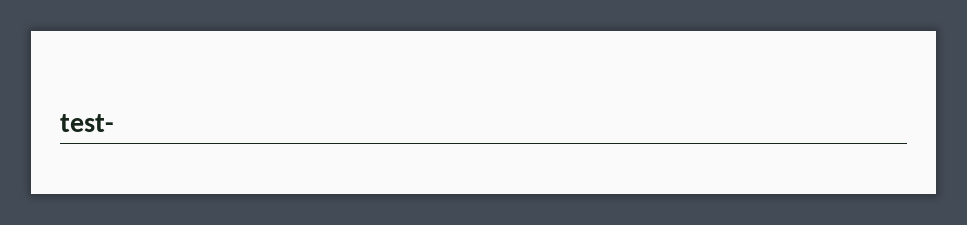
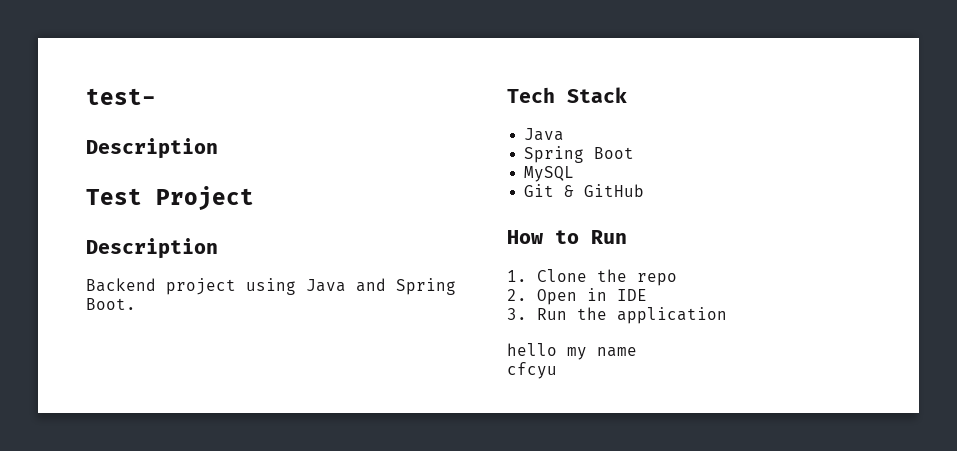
  test-
+ Description
+ Test Project
+ Description
+ Backend project using Java and Spring Boot.
+ Tech Stack
+ Java
+ Spring Boot
+ MySQL
+ Git & GitHub
+ How to Run
+ 1. Clone the repo
+ 2. Open in IDE
+ 3. Run the application
+ hello my name
+ cfcyu

